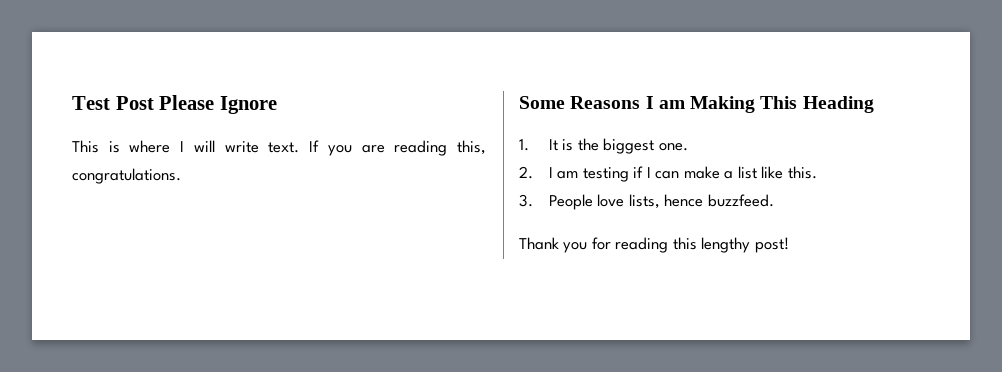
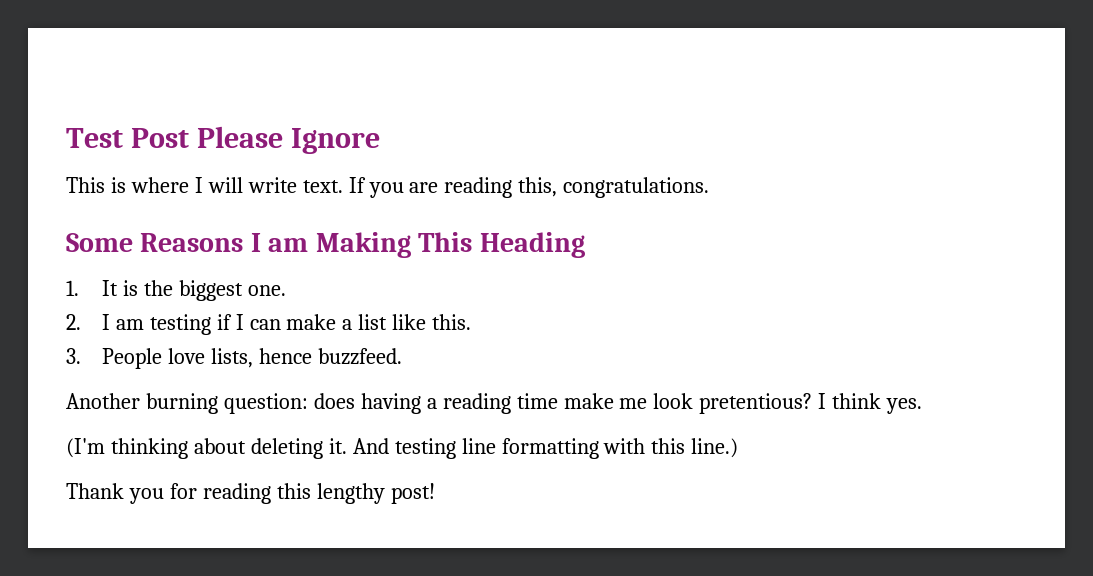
+ Another burning question: does having a reading time make me look pretentious? I think yes.
+ (I'm thinking about deleting it. And testing line formatting with this line.)

